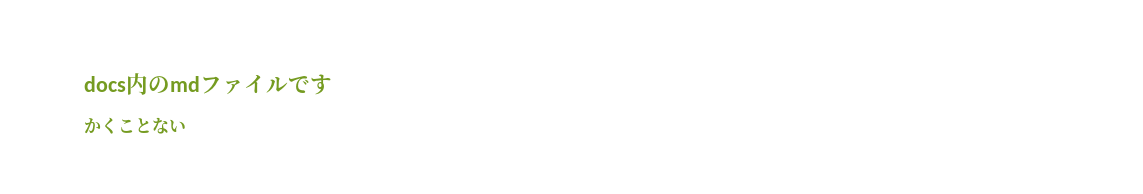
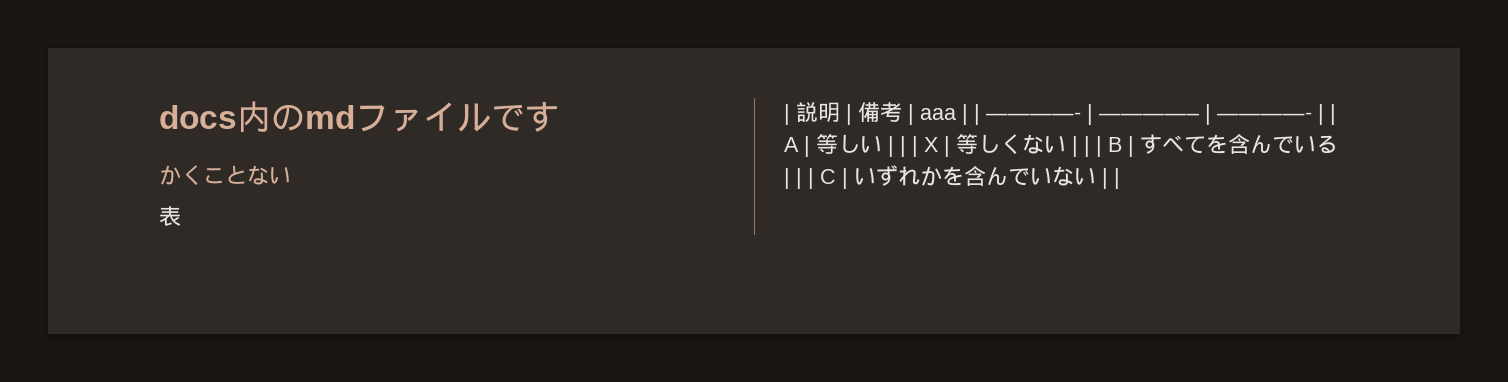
+ 表
+ | 説明 | 備考 | aaa | | ————- | ————– | ————- | | A | 等しい | | | X | 等しくない | | | B | すべてを含んでいる | | | C | いずれかを含んでいない | |

